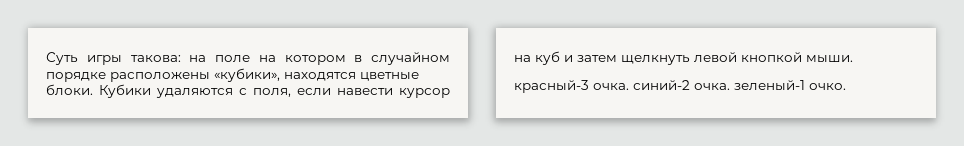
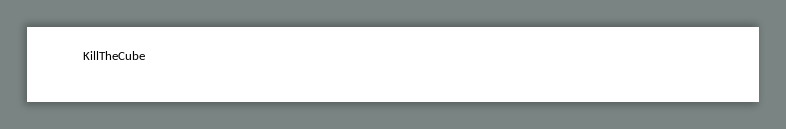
- Суть игры такова: на поле на котором в случайном порядке расположены «кубики», находятся цветные блоки. Кубики удаляются с поля, если навести курсор на куб и затем щелкнуть левой кнопкой мыши.
- красный-3 очка. синий-2 очка. зеленый-1 очко.
+ KillTheCube

